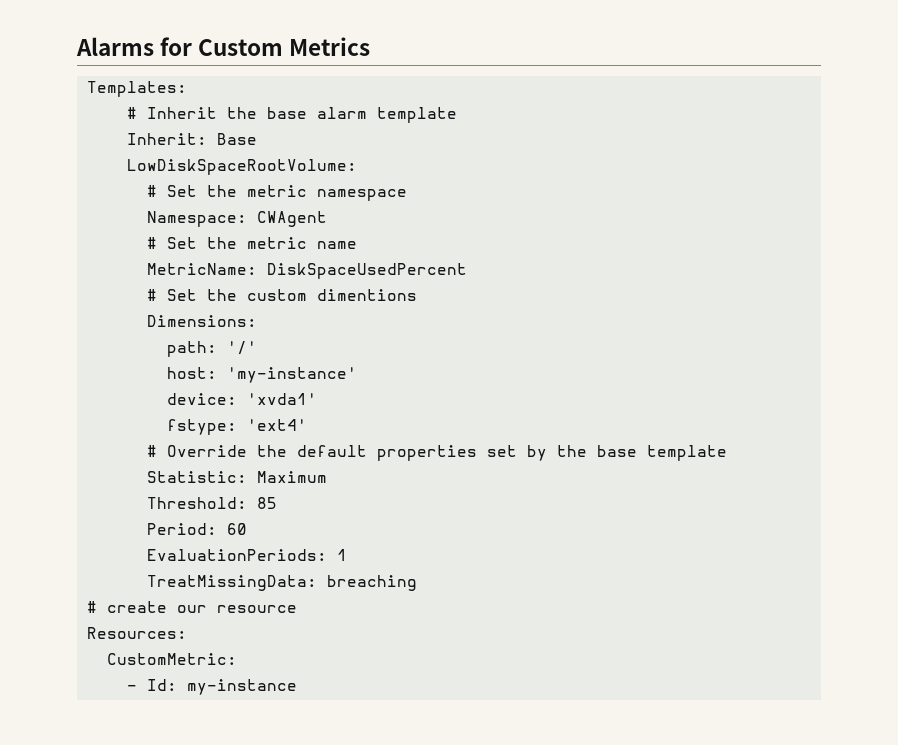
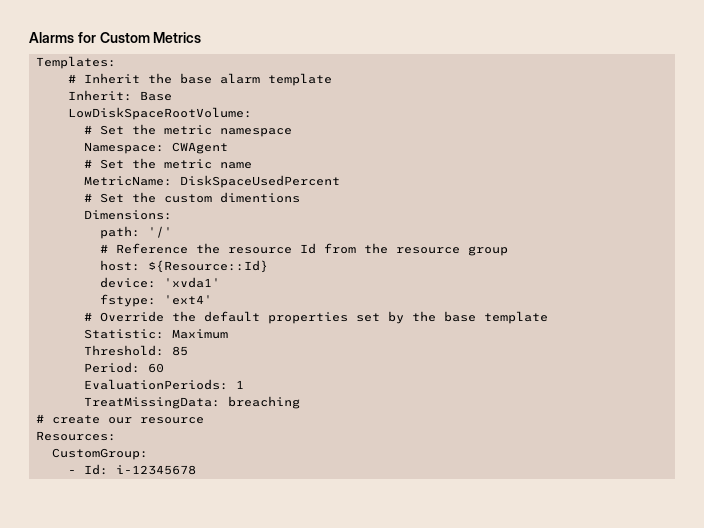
+ # Reference the resource Id from the resource group
- host: 'my-instance'
+ host: ${Resource::Id}
- CustomMetric:
+ CustomGroup:
- - Id: my-instance
+ - Id: i-12345678

